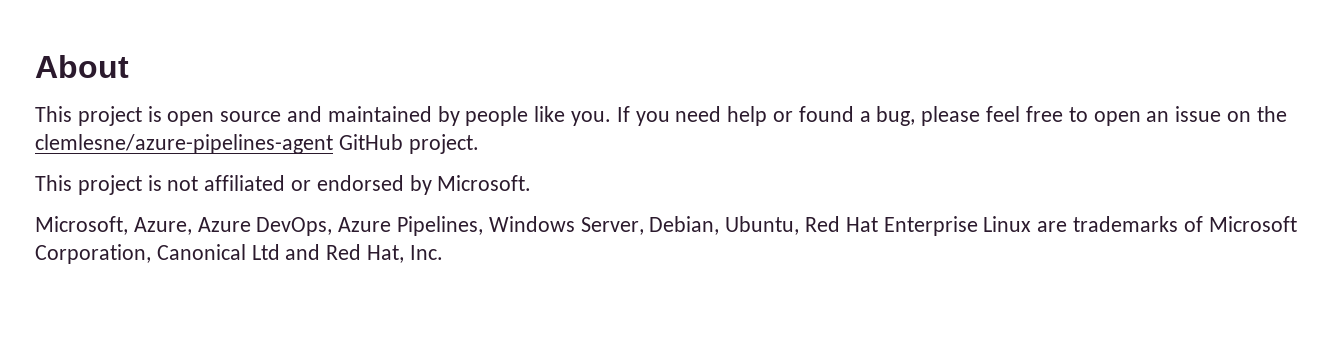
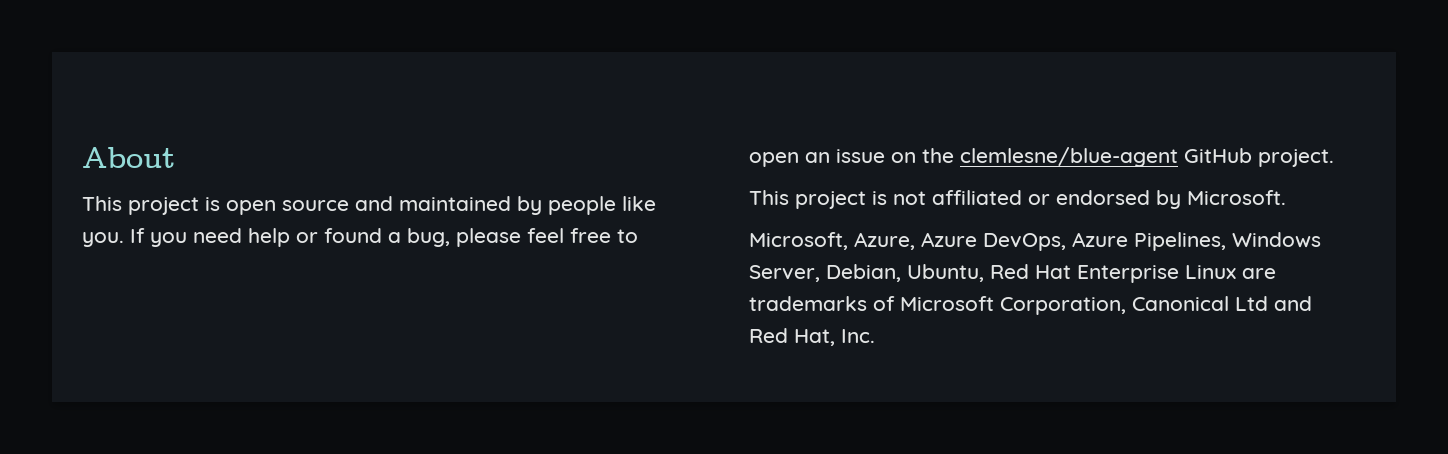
- If you need help or found a bug, please feel free to open an issue on the clemlesne/azure-pipelines-agent GitHub project.
+ If you need help or found a bug, please feel free to open an issue on the clemlesne/blue-agent GitHub project.

